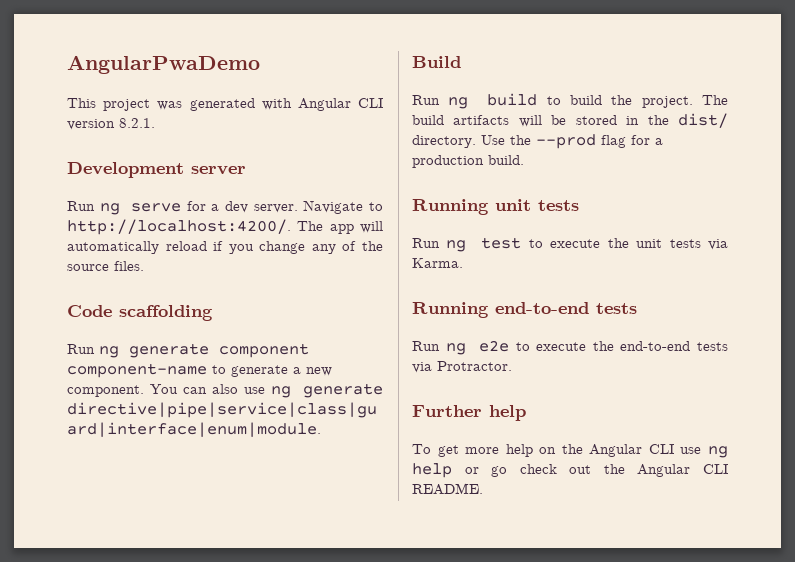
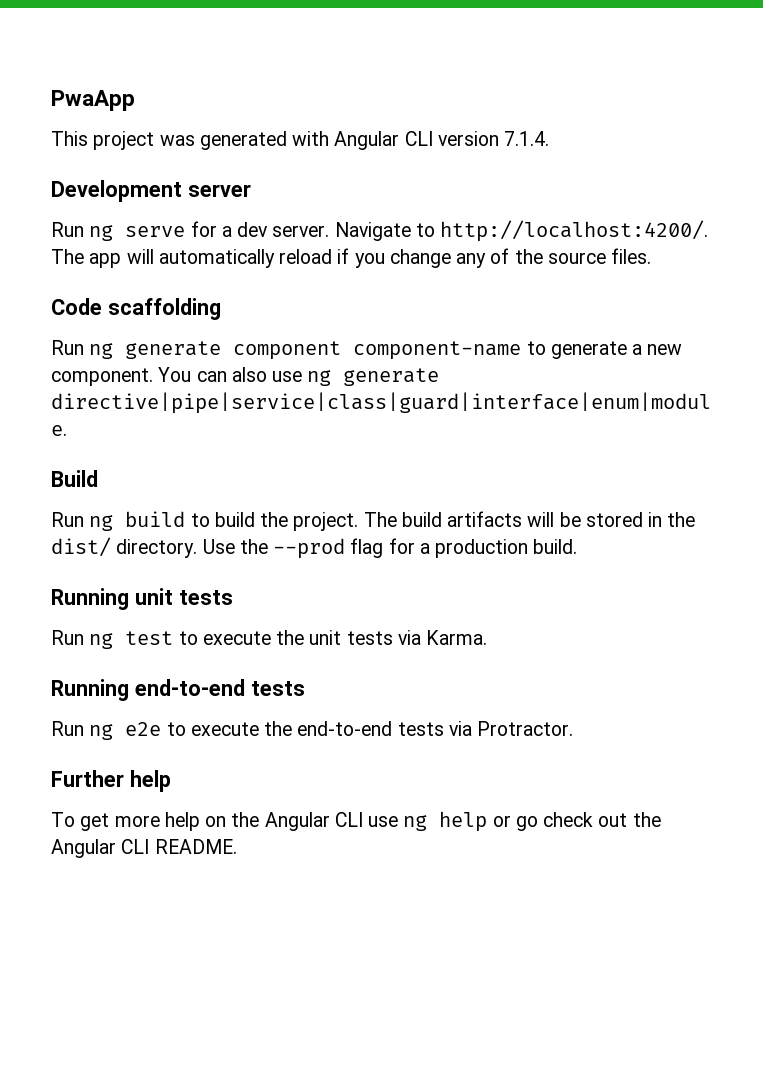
- AngularPwaDemo
+ PwaApp
- This project was generated with Angular CLI version 8.2.1.
+ This project was generated with Angular CLI version 7.1.4.

